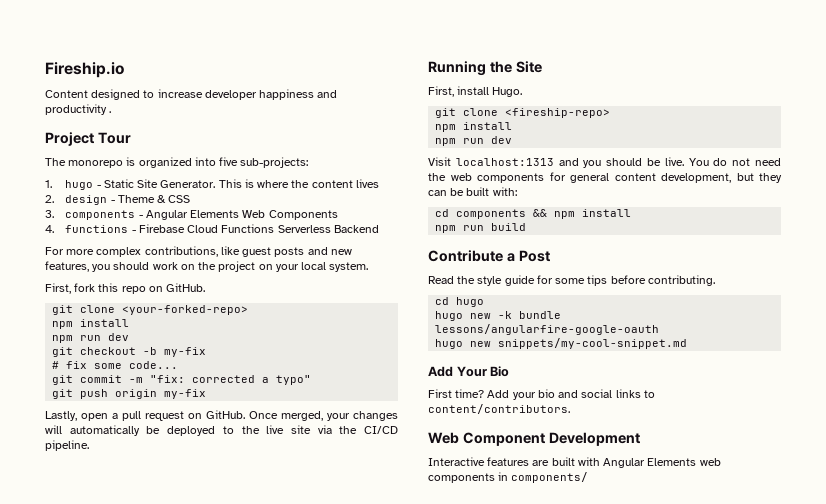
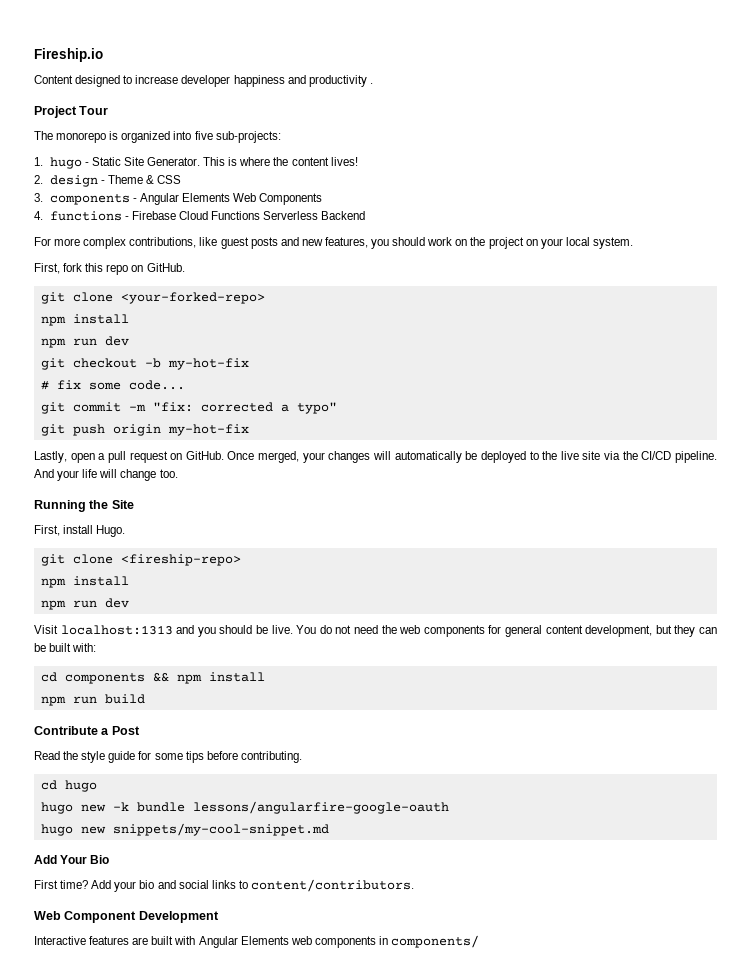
- This is where the content lives
+ This is where the content lives!
- git checkout -b my-fix
+ git checkout -b my-hot-fix
- git push origin my-fix
+ git push origin my-hot-fix
+ And your life will change too.

